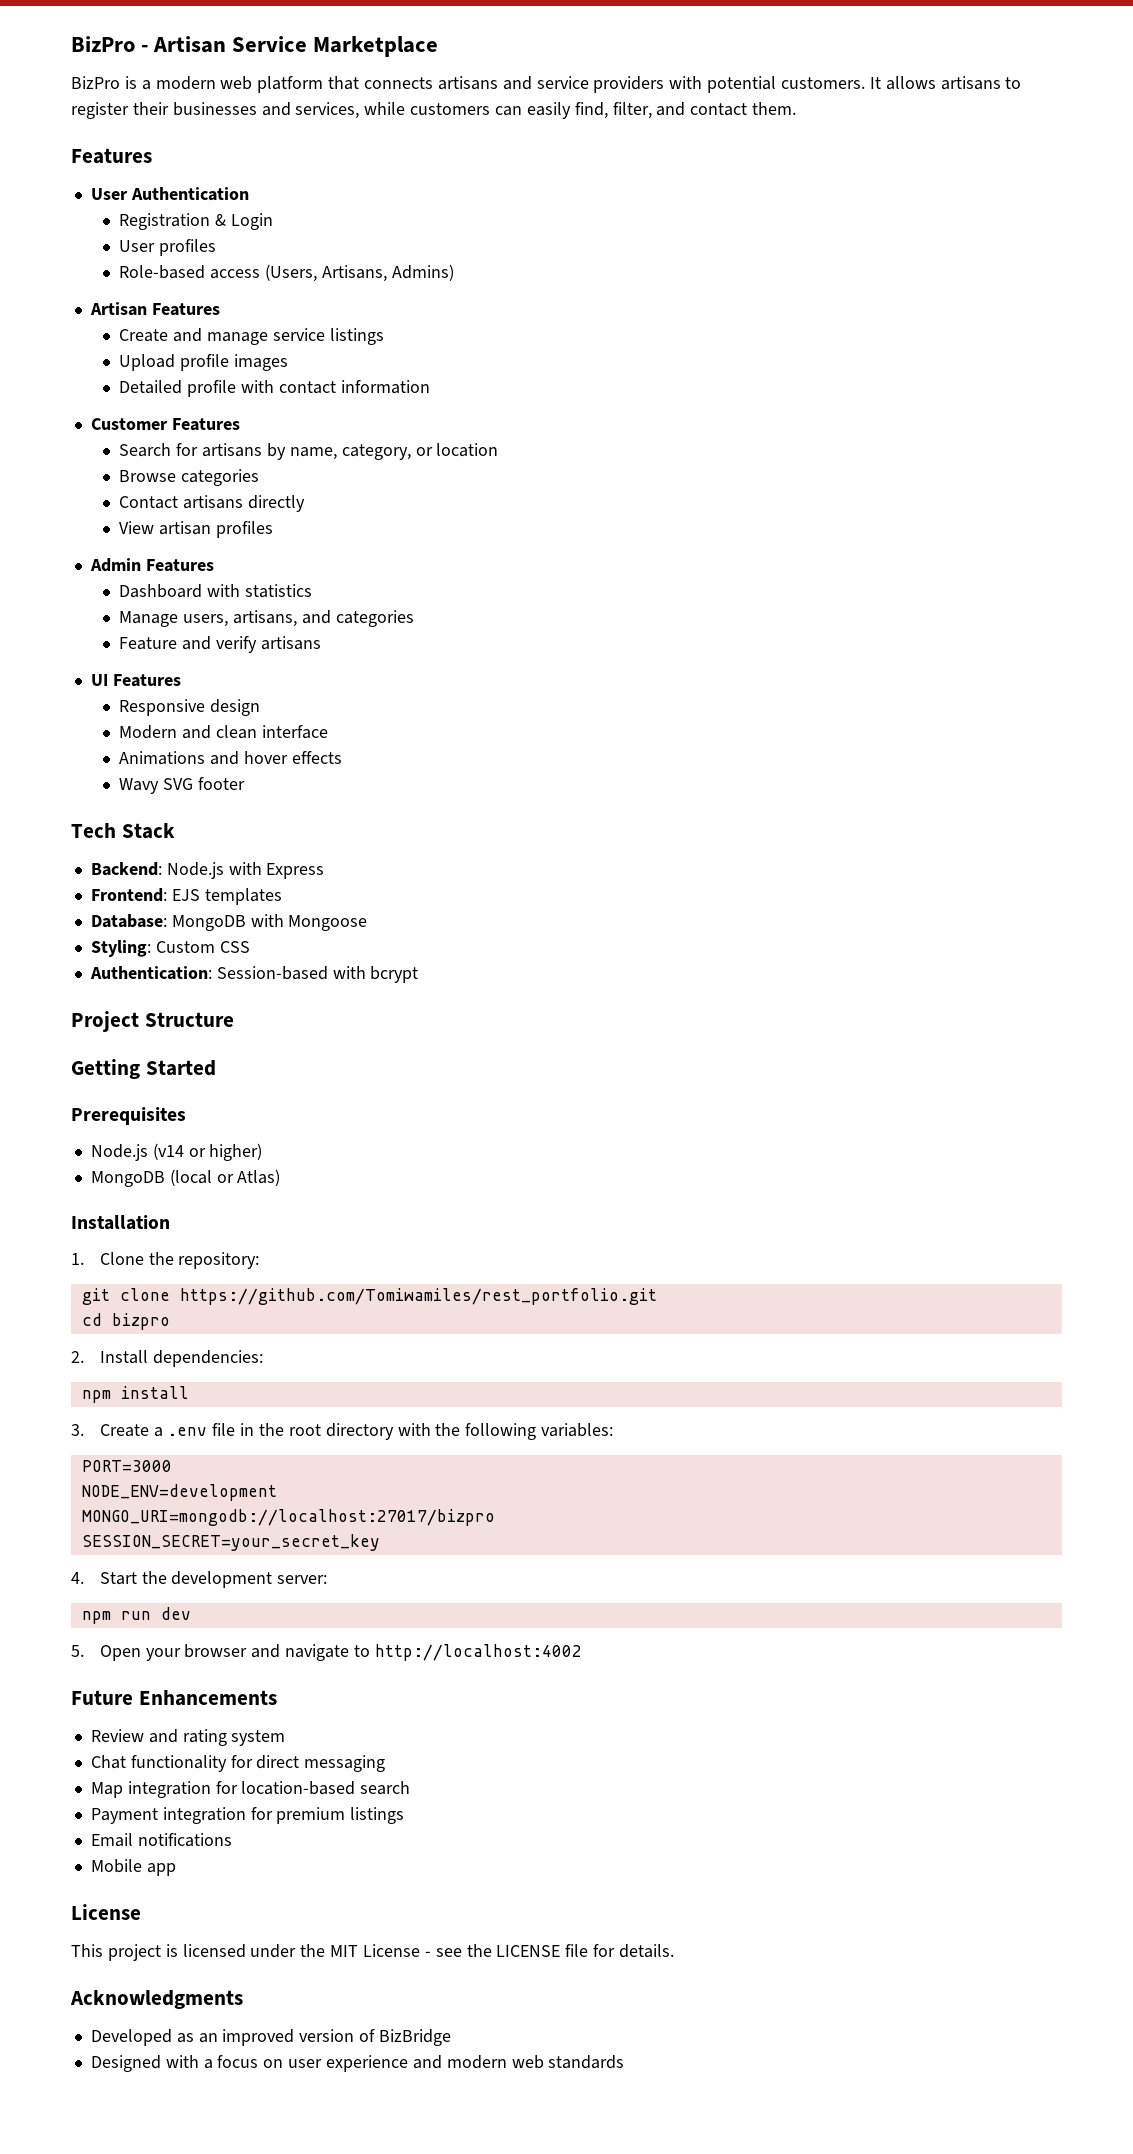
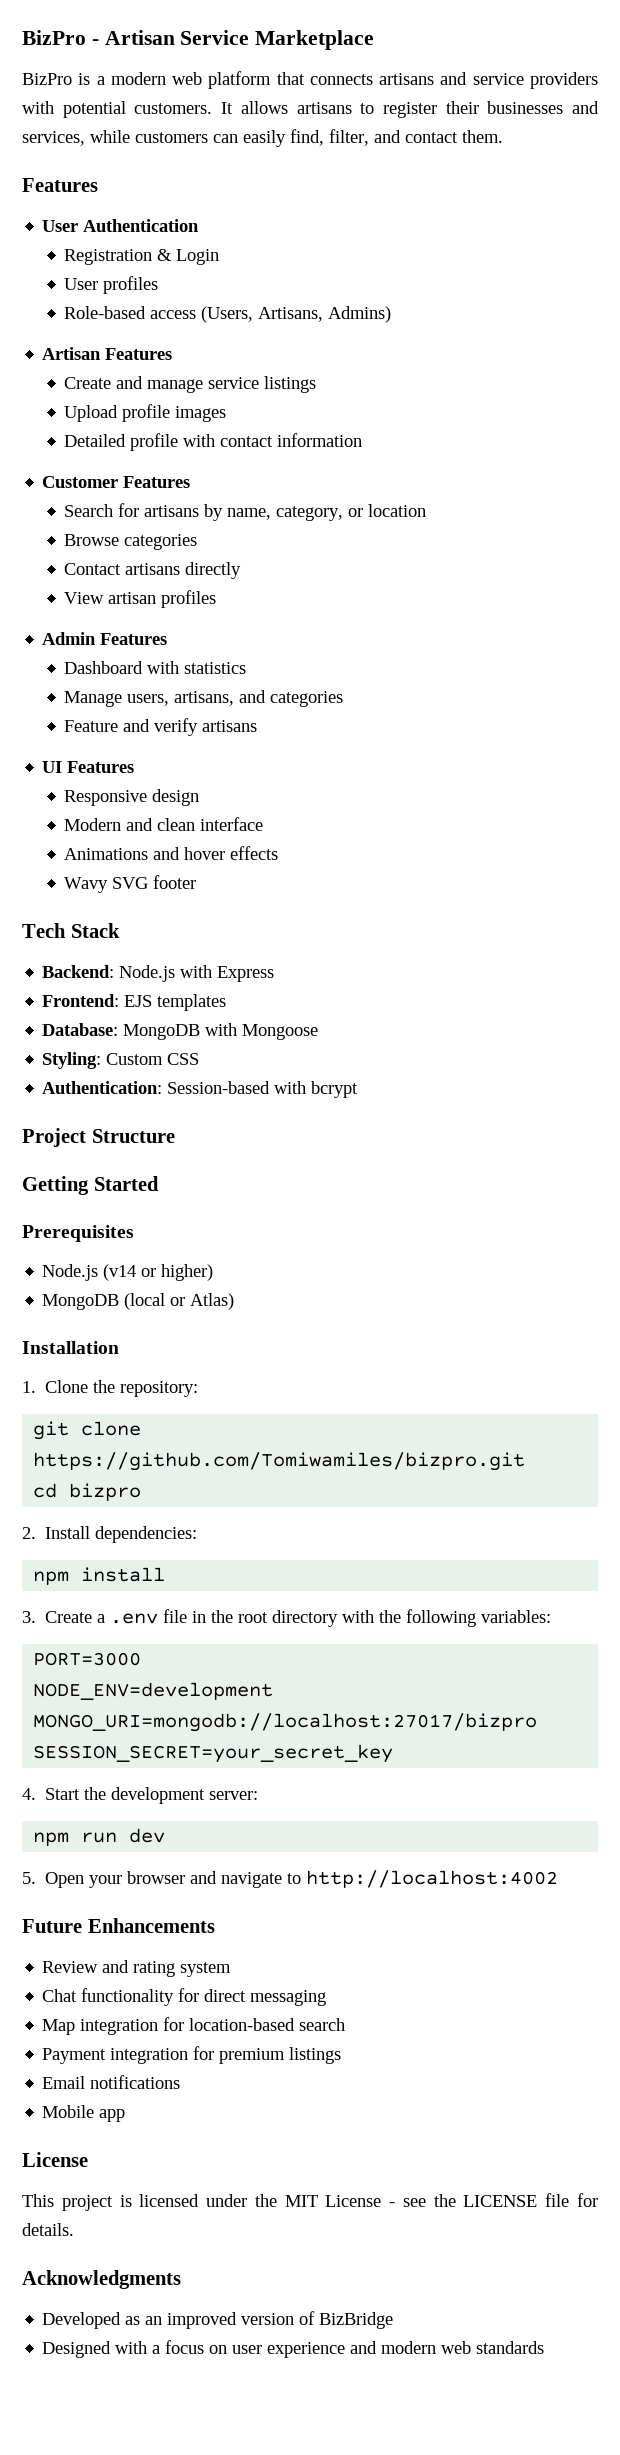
- git clone https://github.com/Tomiwamiles/rest_portfolio.git
+ git clone https://github.com/Tomiwamiles/bizpro.git

